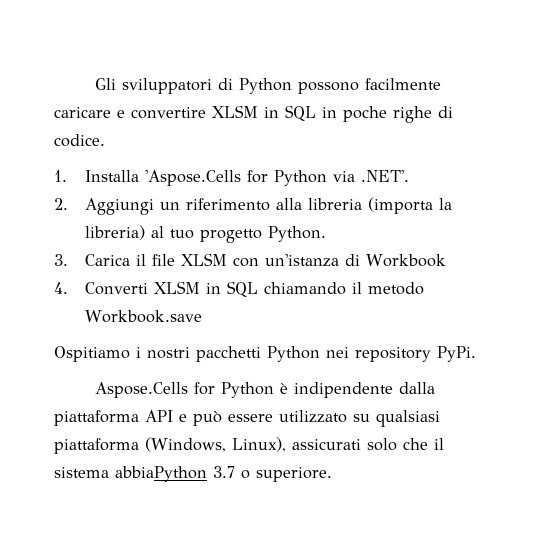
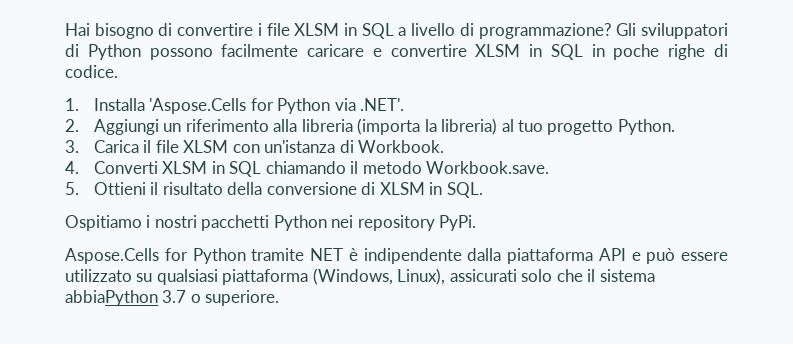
+ Hai bisogno di convertire i file XLSM in SQL a livello di programmazione?
- 3. Carica il file XLSM con un'istanza di Workbook
+ 3. Carica il file XLSM con un'istanza di Workbook.
- 4. Converti XLSM in SQL chiamando il metodo Workbook.save
+ 4. Converti XLSM in SQL chiamando il metodo Workbook.save.
+ 5. Ottieni il risultato della conversione di XLSM in SQL.
- Aspose.Cells for Python è indipendente dalla piattaforma API e può essere utilizzato su qualsiasi piattaforma (Windows, Linux), assicurati solo che il sistema abbiaPython 3.7 o superiore.
+ Aspose.Cells for Python tramite NET è indipendente dalla piattaforma API e può essere utilizzato su qualsiasi piattaforma (Windows, Linux), assicurati solo che il sistema abbiaPython 3.7 o superiore.

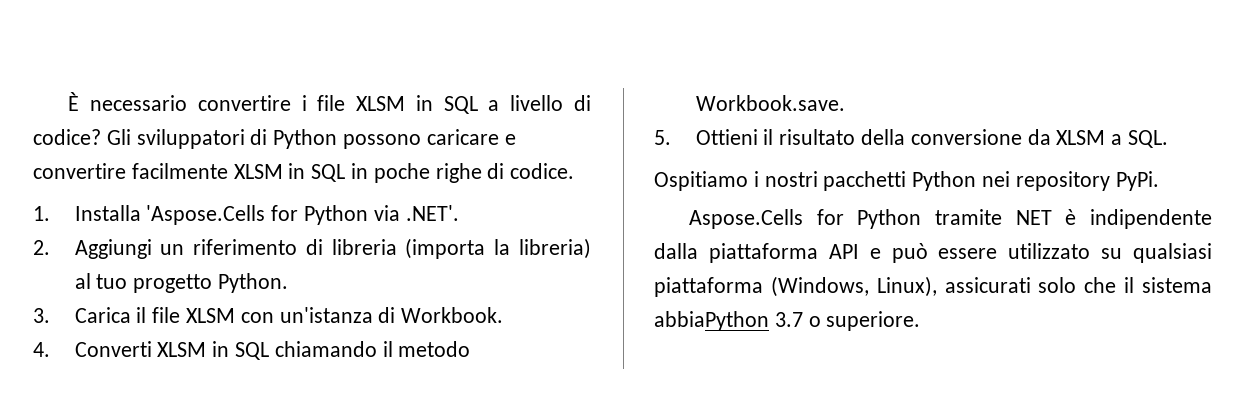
- Hai bisogno di convertire i file XLSM in SQL a livello di programmazione?
+ È necessario convertire i file XLSM in SQL a livello di codice?
- Gli sviluppatori di Python possono facilmente caricare e convertire XLSM in SQL in poche righe di codice.
+ Gli sviluppatori di Python possono caricare e convertire facilmente XLSM in SQL in poche righe di codice.
- 2. Aggiungi un riferimento alla libreria (importa la libreria) al tuo progetto Python.
+ 2. Aggiungi un riferimento di libreria (importa la libreria) al tuo progetto Python.
- 5. Ottieni il risultato della conversione di XLSM in SQL.
+ 5. Ottieni il risultato della conversione da XLSM a SQL.

